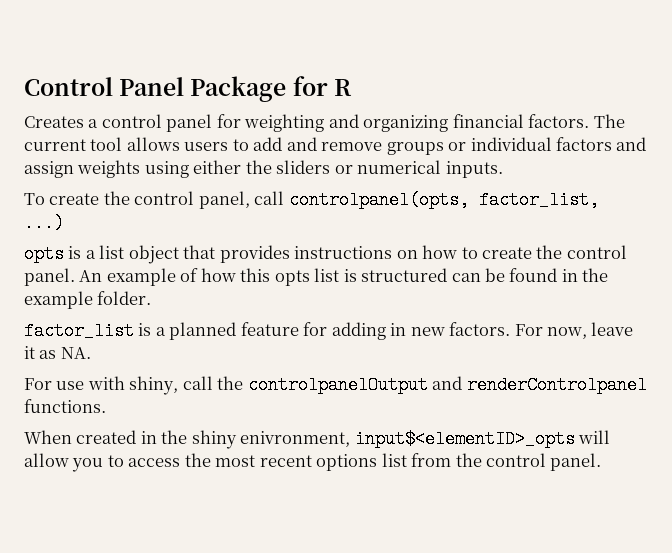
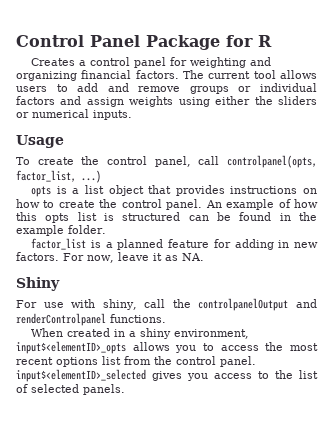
+ Usage
+ Shiny
- When created in the shiny enivronment, input$<elementID>_opts will allow you to access the most recent options list from the control panel.
+ When created in a shiny environment, input$<elementID>_opts allows you to access the most recent options list from the control panel. input$<elementID>_selected gives you access to the list of selected panels.

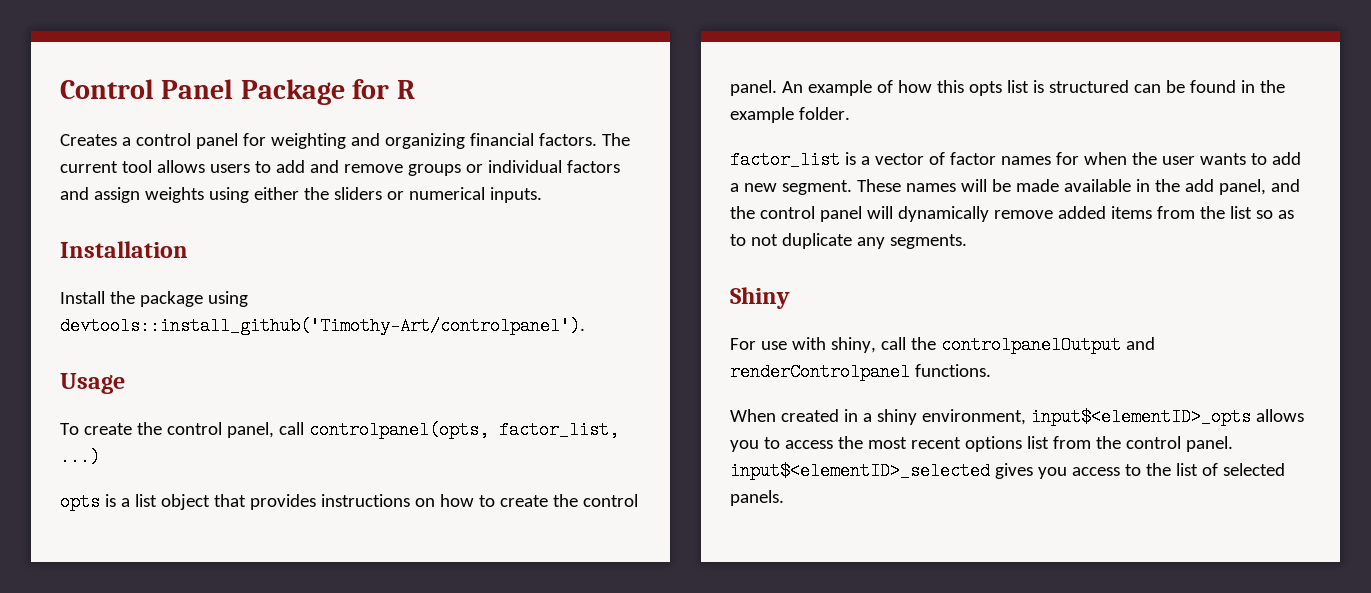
+ Installation
+ Install the package using devtools::install_github('Timothy-Art/controlpanel').
- factor_list is a planned feature for adding in new factors. For now, leave it as NA.
+ factor_list is a vector of factor names for when the user wants to add a new segment. These names will be made available in the add panel, and the control panel will dynamically remove added items from the list so as to not duplicate any segments.

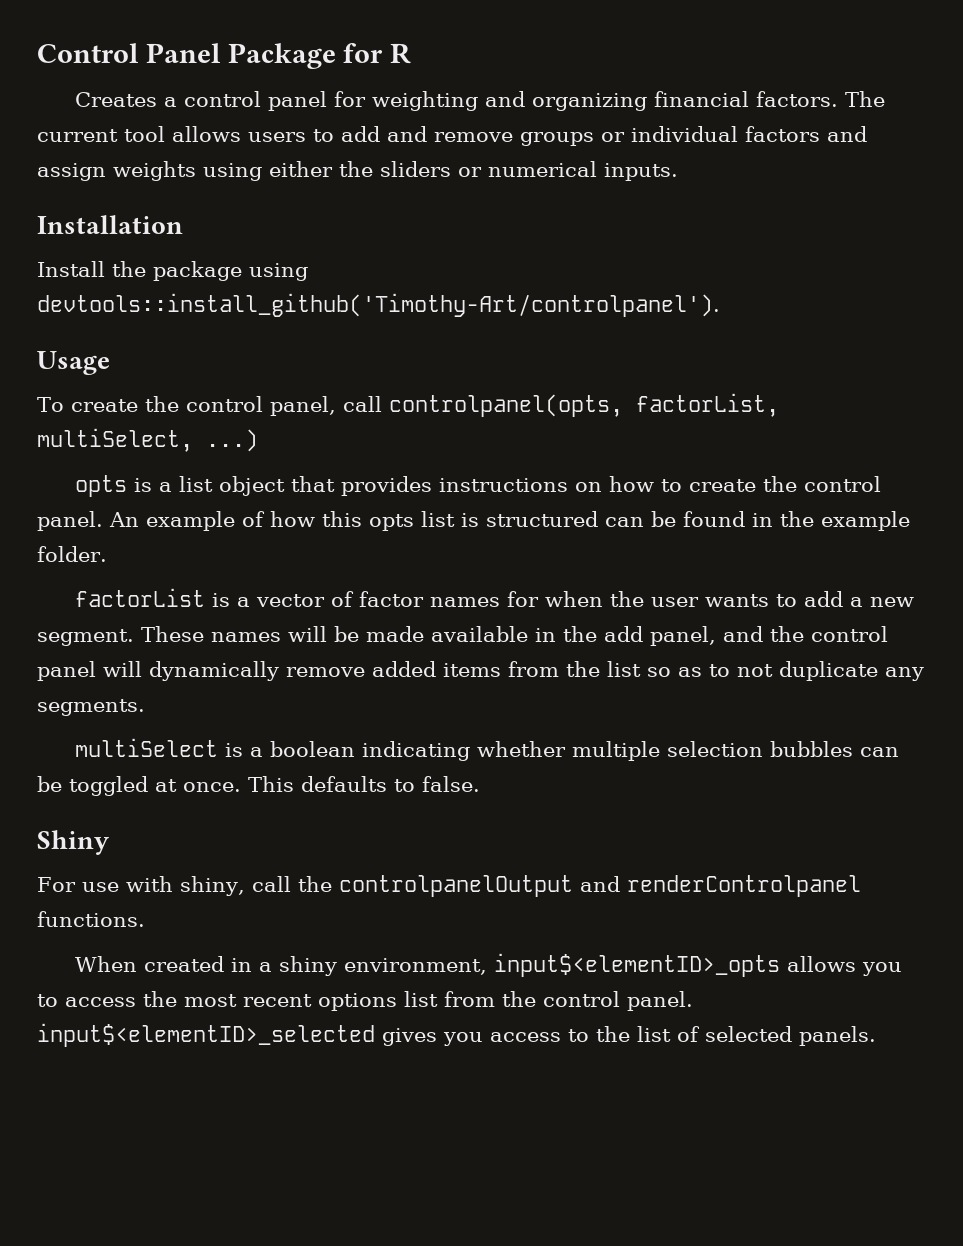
- To create the control panel, call controlpanel(opts, factor_list, ...)
+ To create the control panel, call controlpanel(opts, factorList, multiSelect, ...)
- factor_list is a vector of factor names for when the user wants to add a new segment.
+ factorList is a vector of factor names for when the user wants to add a new segment.
+ multiSelect is a boolean indicating whether multiple selection bubbles can be toggled at once. This defaults to false.

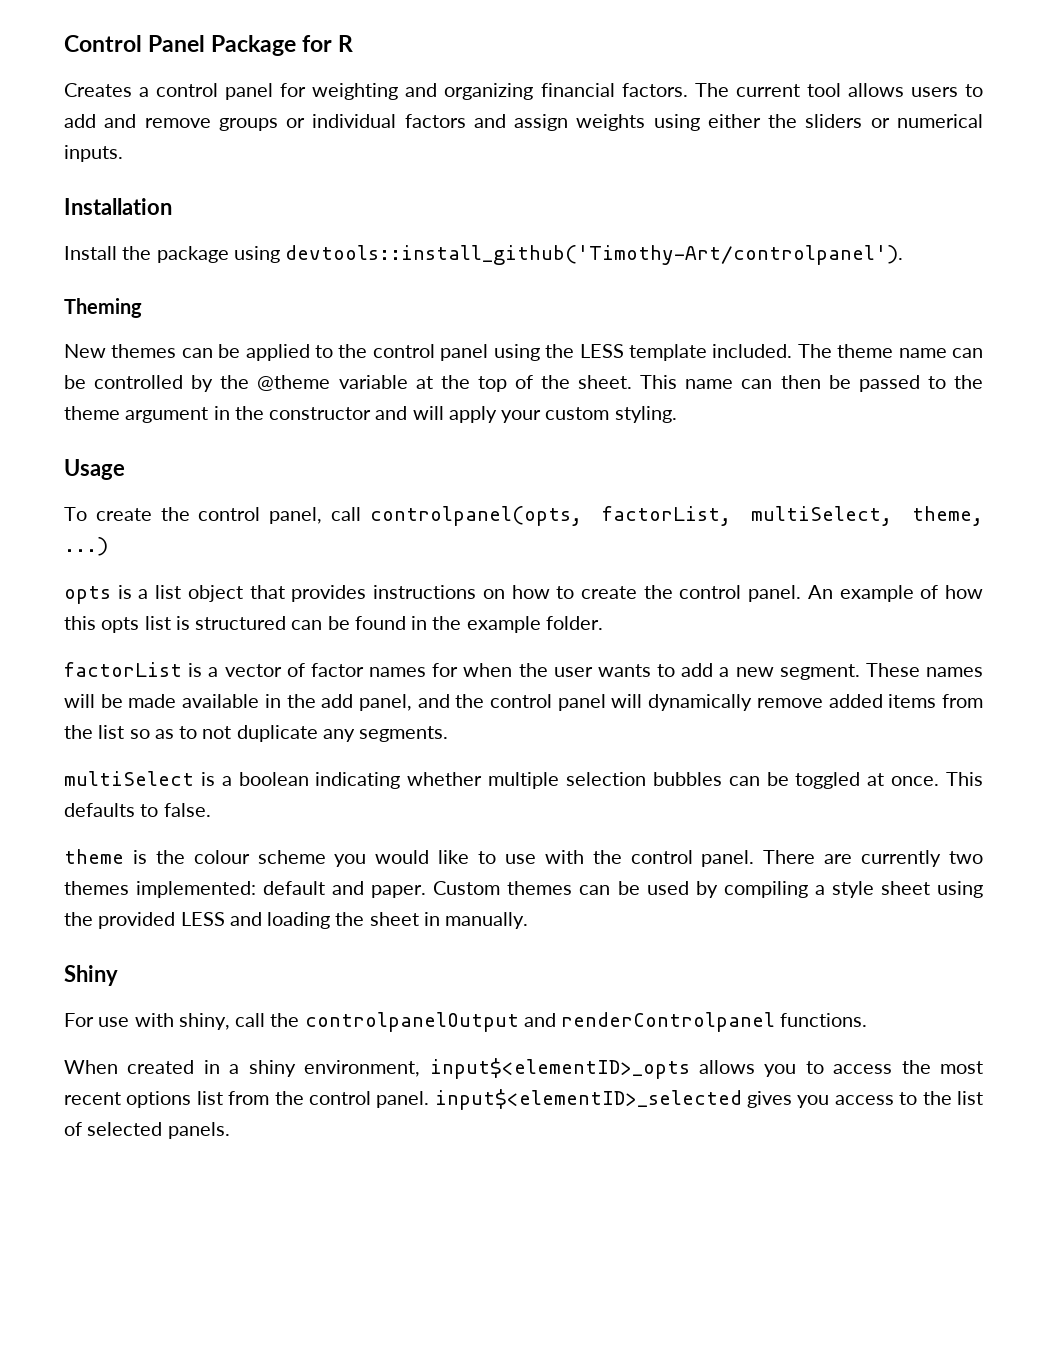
+ Theming
+ New themes can be applied to the control panel using the LESS template included. The theme name can be controlled by the @theme variable at the top of the sheet. This name can then be passed to the theme argument in the constructor and will apply your custom styling.
- To create the control panel, call controlpanel(opts, factorList, multiSelect, ...)
+ To create the control panel, call controlpanel(opts, factorList, multiSelect, theme, ...)
+ theme is the colour scheme you would like to use with the control panel. There are currently two themes implemented: default and paper. Custom themes can be used by compiling a style sheet using the provided LESS and loading the sheet in manually.

